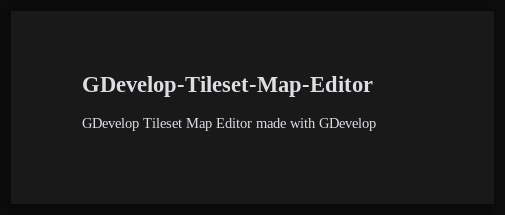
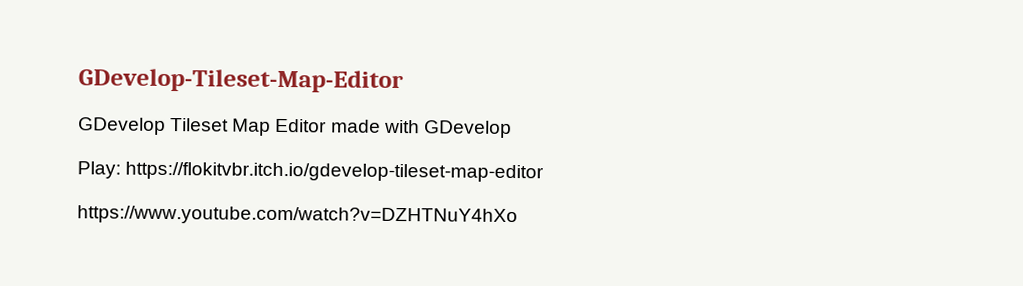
+ Play: https://flokitvbr.itch.io/gdevelop-tileset-map-editor
+ https://www.youtube.com/watch?v=DZHTNuY4hXo

